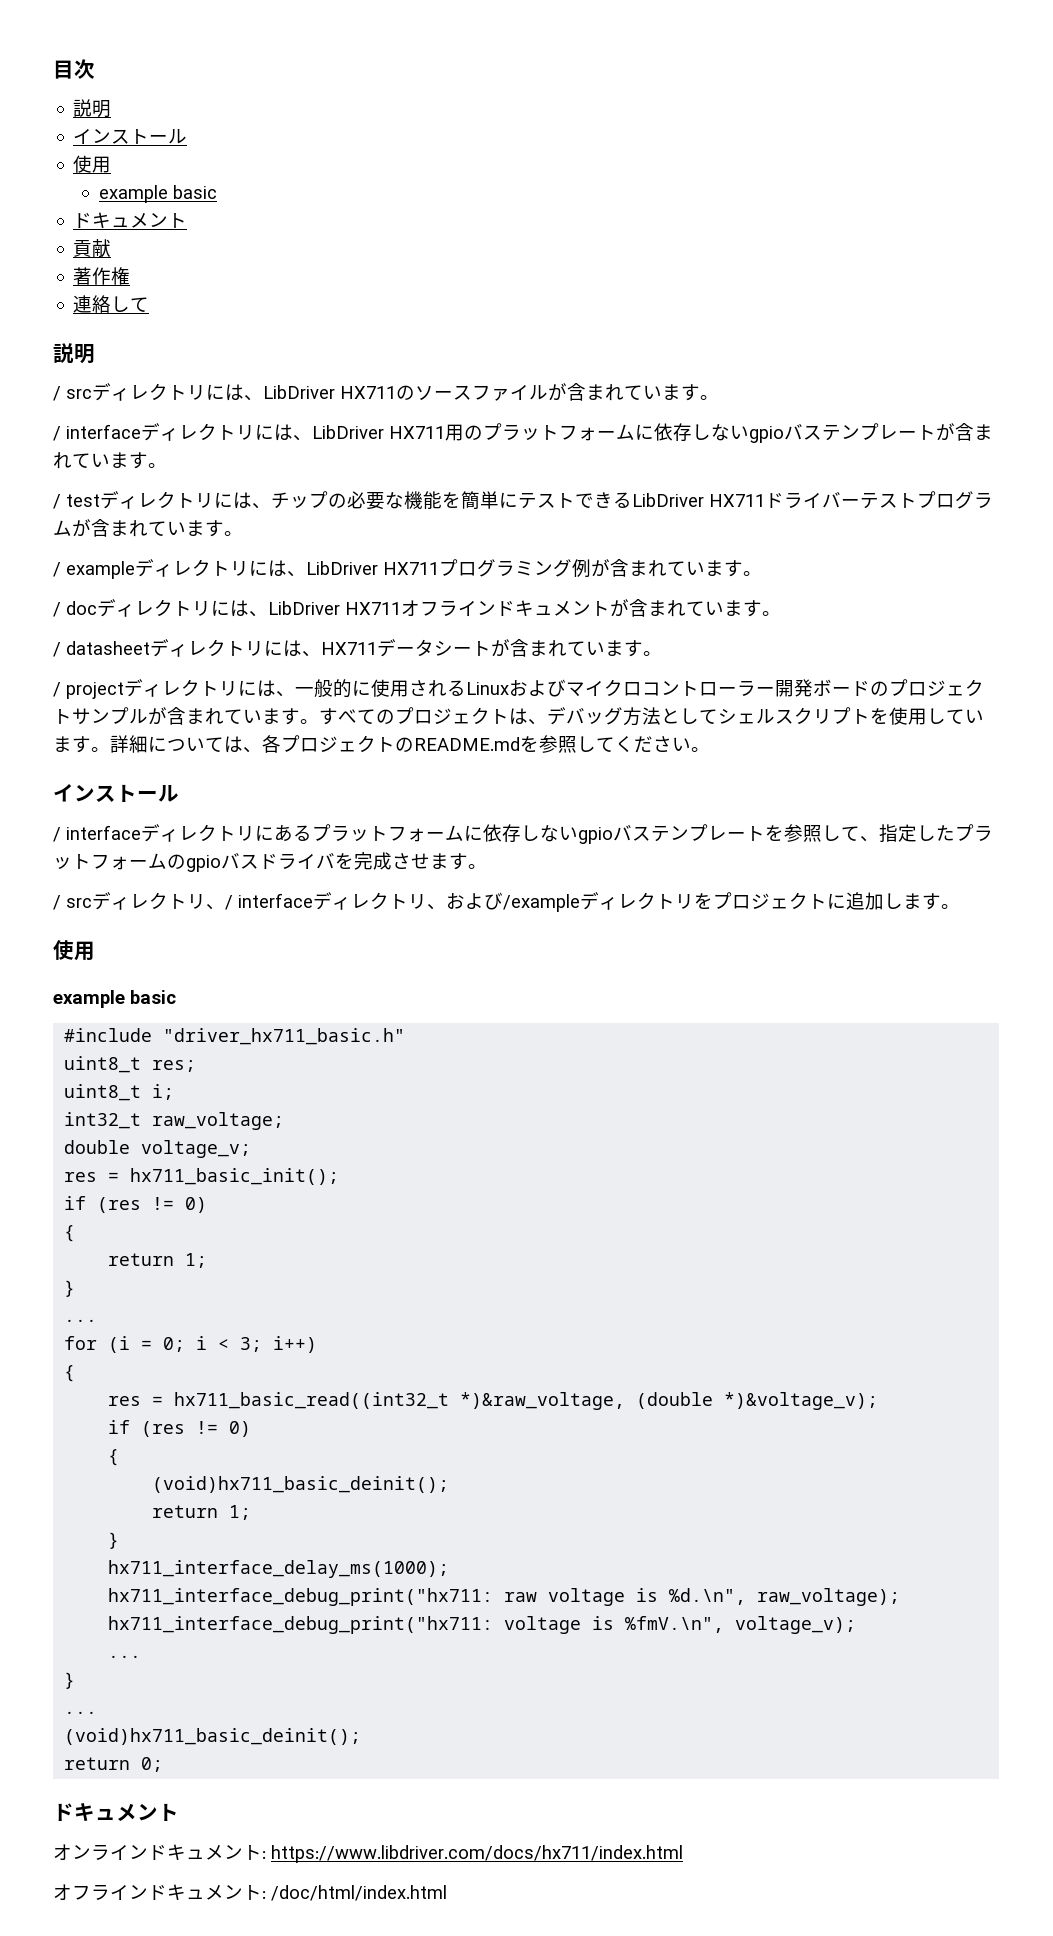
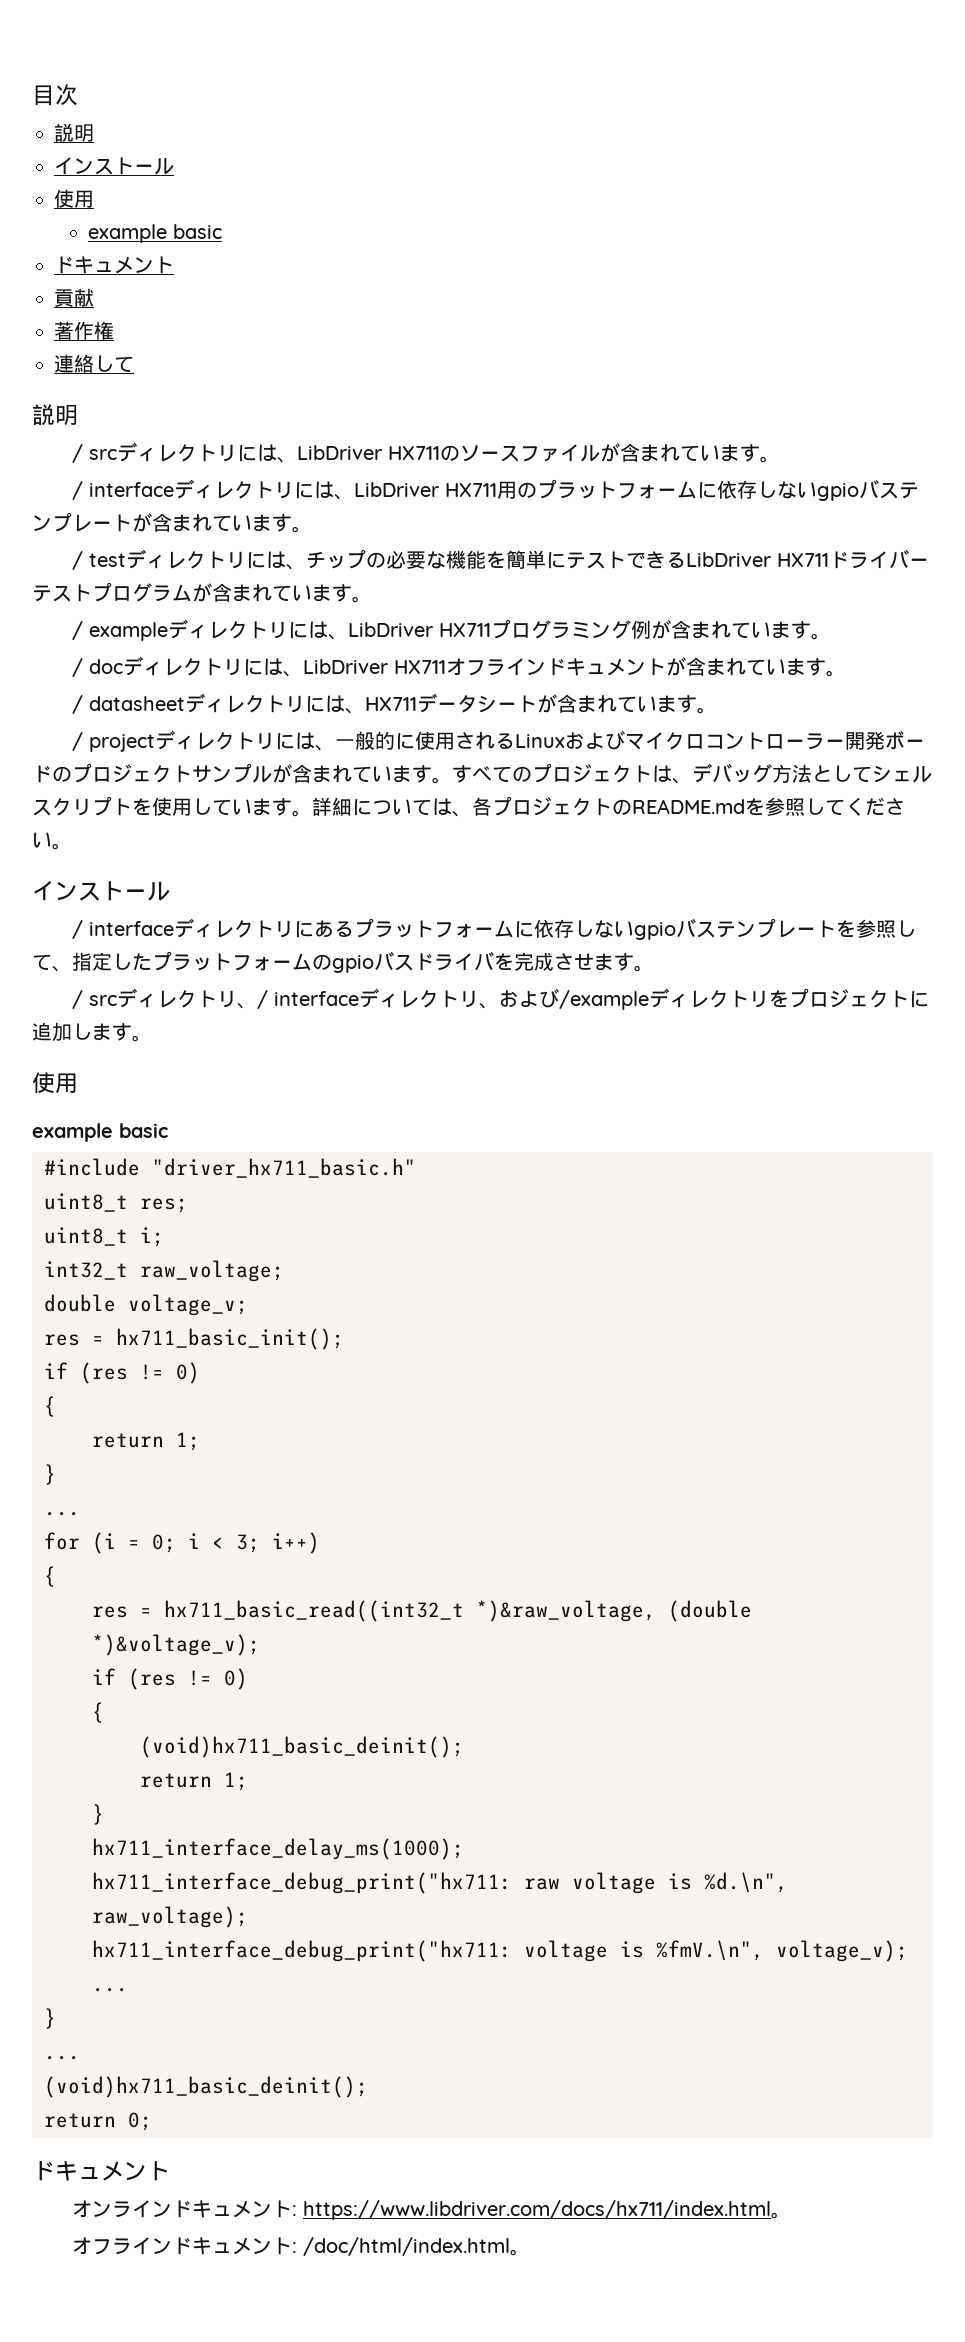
- オンラインドキュメント: https://www.libdriver.com/docs/hx711/index.html
+ オンラインドキュメント: https://www.libdriver.com/docs/hx711/index.html。
- オフラインドキュメント: /doc/html/index.html
+ オフラインドキュメント: /doc/html/index.html。

